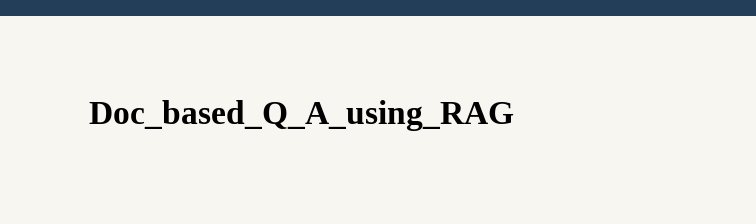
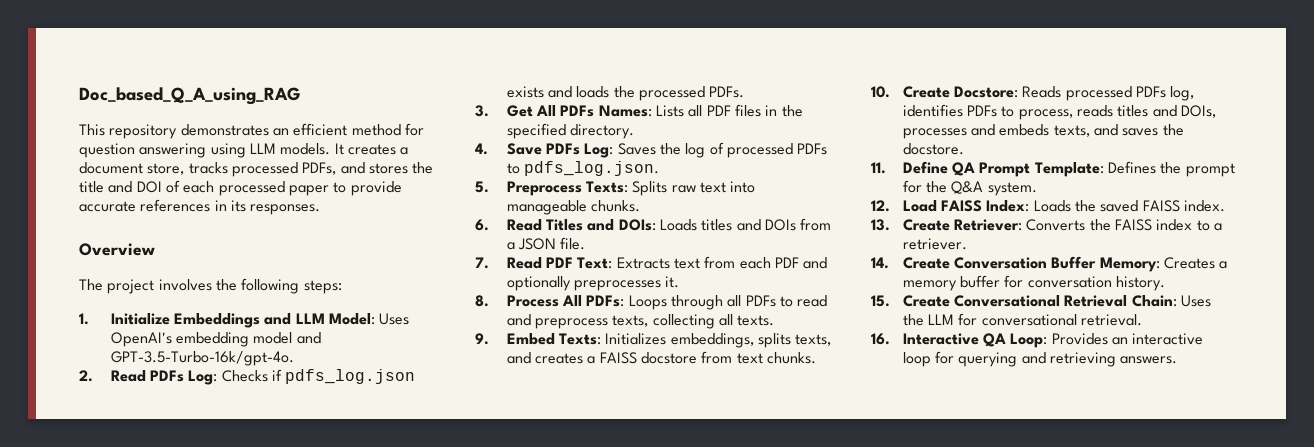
+ This repository demonstrates an efficient method for question answering using LLM models. It creates a document store, tracks processed PDFs, and stores the title and DOI of each processed paper to provide accurate references in its responses.
+ Overview
+ The project involves the following steps:
+ 1. Initialize Embeddings and LLM Model: Uses OpenAI's embedding model and GPT-3.5-Turbo-16k/gpt-4o.
+ 2. Read PDFs Log: Checks if pdfs_log.json exists and loads the processed PDFs.
+ 3. Get All PDFs Names: Lists all PDF files in the specified directory.
+ 4. Save PDFs Log: Saves the log of processed PDFs to pdfs_log.json.
+ 5. Preprocess Texts: Splits raw text into manageable chunks.
+ 6. Read Titles and DOIs: Loads titles and DOIs from a JSON file.
+ 7. Read PDF Text: Extracts text from each PDF and optionally preprocesses it.
+ 8. Process All PDFs: Loops through all PDFs to read and preprocess texts, collecting all texts.
+ 9. Embed Texts: Initializes embeddings, splits texts, and creates a FAISS docstore from text chunks.
+ 10. Create Docstore: Reads processed PDFs log, identifies PDFs to process, reads titles and DOIs, processes and embeds texts, and saves the docstore.
+ 11. Define QA Prompt Template: Defines the prompt for the Q&A system.
+ 12. Load FAISS Index: Loads the saved FAISS index.
+ 13. Create Retriever: Converts the FAISS index to a retriever.
+ 14. Create Conversation Buffer Memory: Creates a memory buffer for conversation history.
+ 15. Create Conversational Retrieval Chain: Uses the LLM for conversational retrieval.
+ 16. Interactive QA Loop: Provides an interactive loop for querying and retrieving answers.

